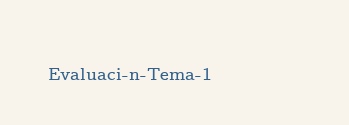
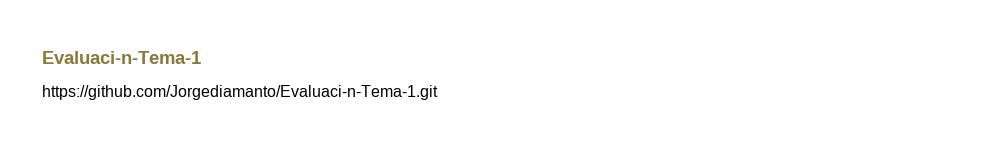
+ https://github.com/Jorgediamanto/Evaluaci-n-Tema-1.git

